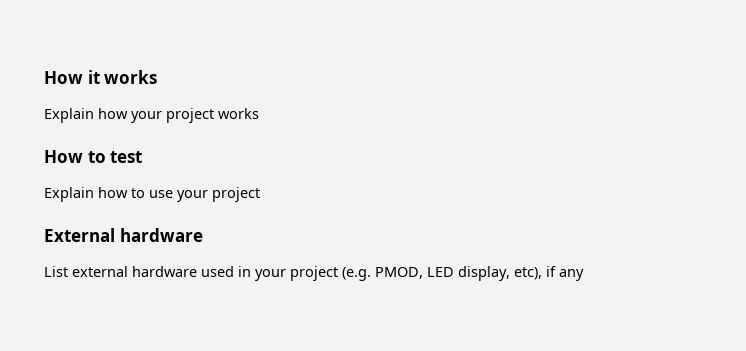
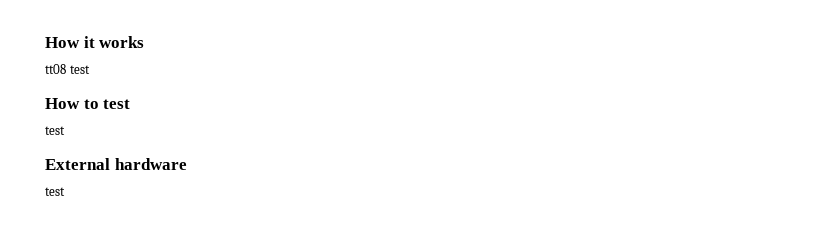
- Explain how your project works
+ tt08 test
  How to test
- Explain how to use your project
+ test
  External hardware
- List external hardware used in your project (e.g. PMOD, LED display, etc), if any
+ test

